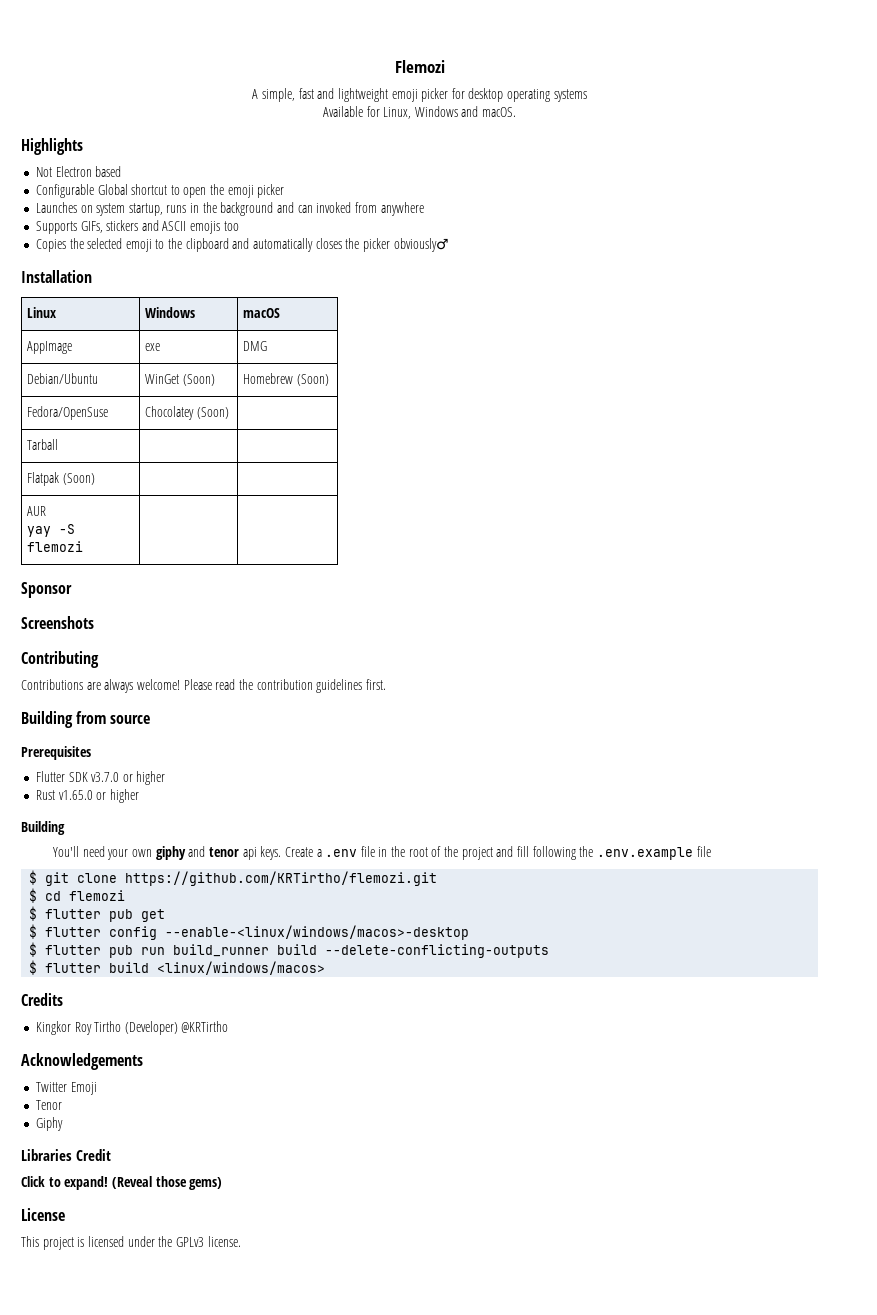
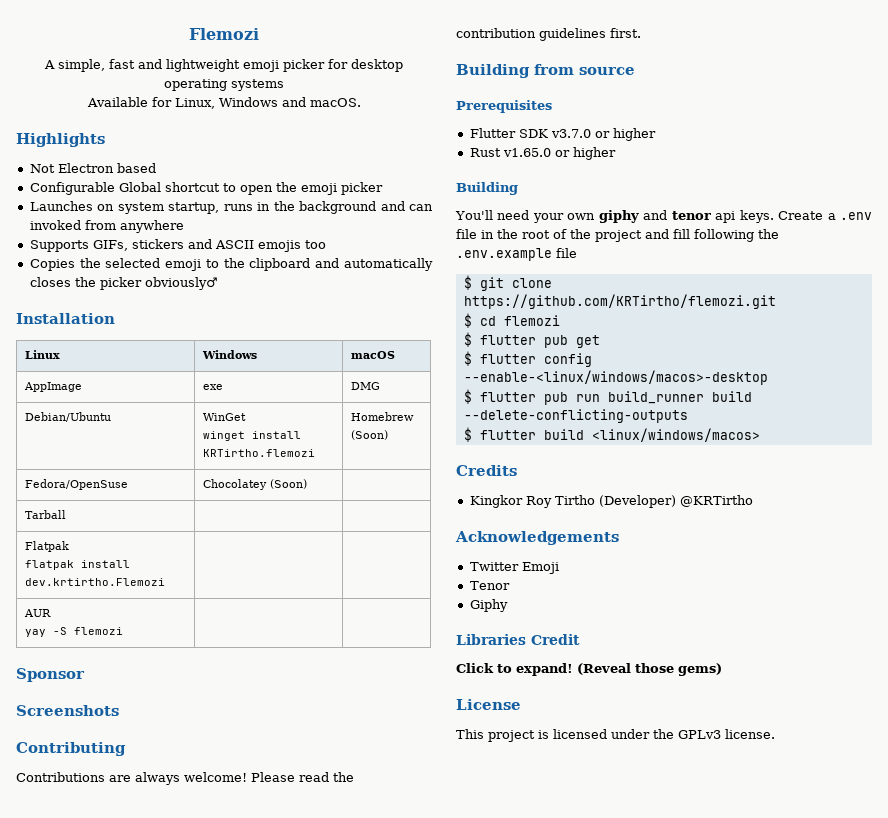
- Debian/Ubuntu | WinGet (Soon) | Homebrew (Soon)
+ Debian/Ubuntu | WinGet
+ winget install KRTirtho.flemozi | Homebrew (Soon)
- Flatpak (Soon) | |
+ Flatpak
+ flatpak install dev.krtirtho.Flemozi | |

